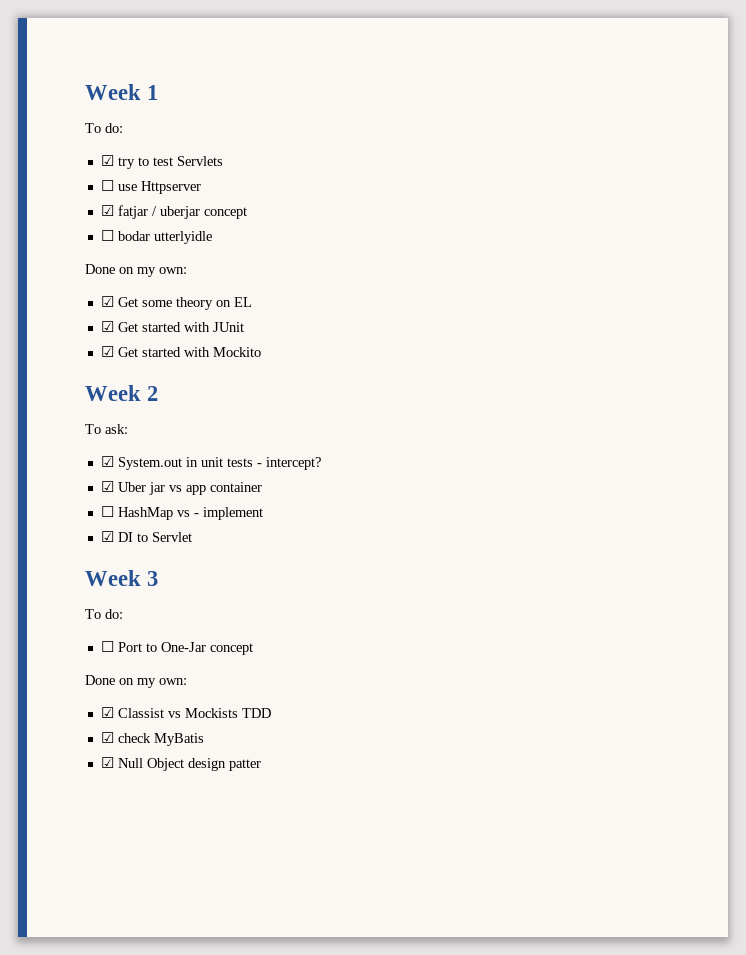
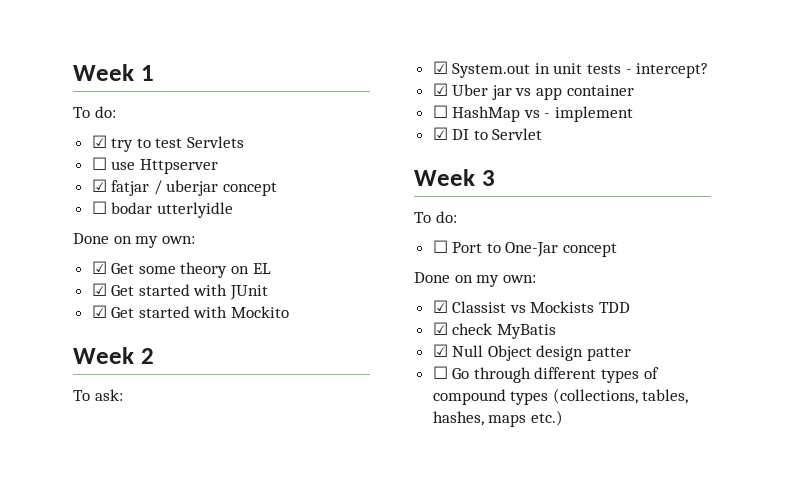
+ ☐ Go through different types of compound types (collections, tables, hashes, maps etc.)

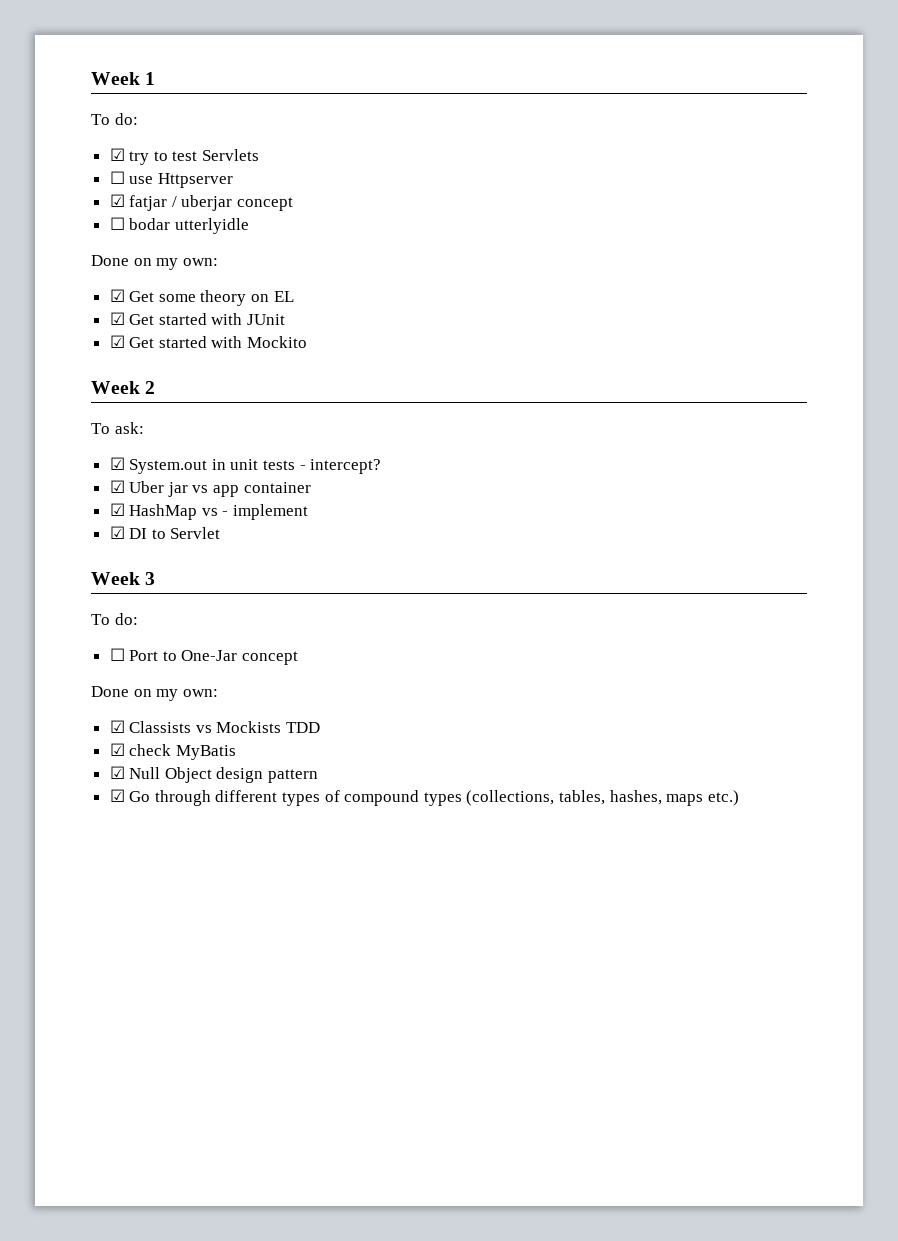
- ☐ HashMap vs - implement
+ ☑ HashMap vs - implement
- ☑ Classist vs Mockists TDD
+ ☑ Classists vs Mockists TDD
- ☑ Null Object design patter
- ☐ Go through different types of compound types (collections, tables, hashes, maps etc.)
+ ☑ Null Object design pattern
+ ☑ Go through different types of compound types (collections, tables, hashes, maps etc.)

